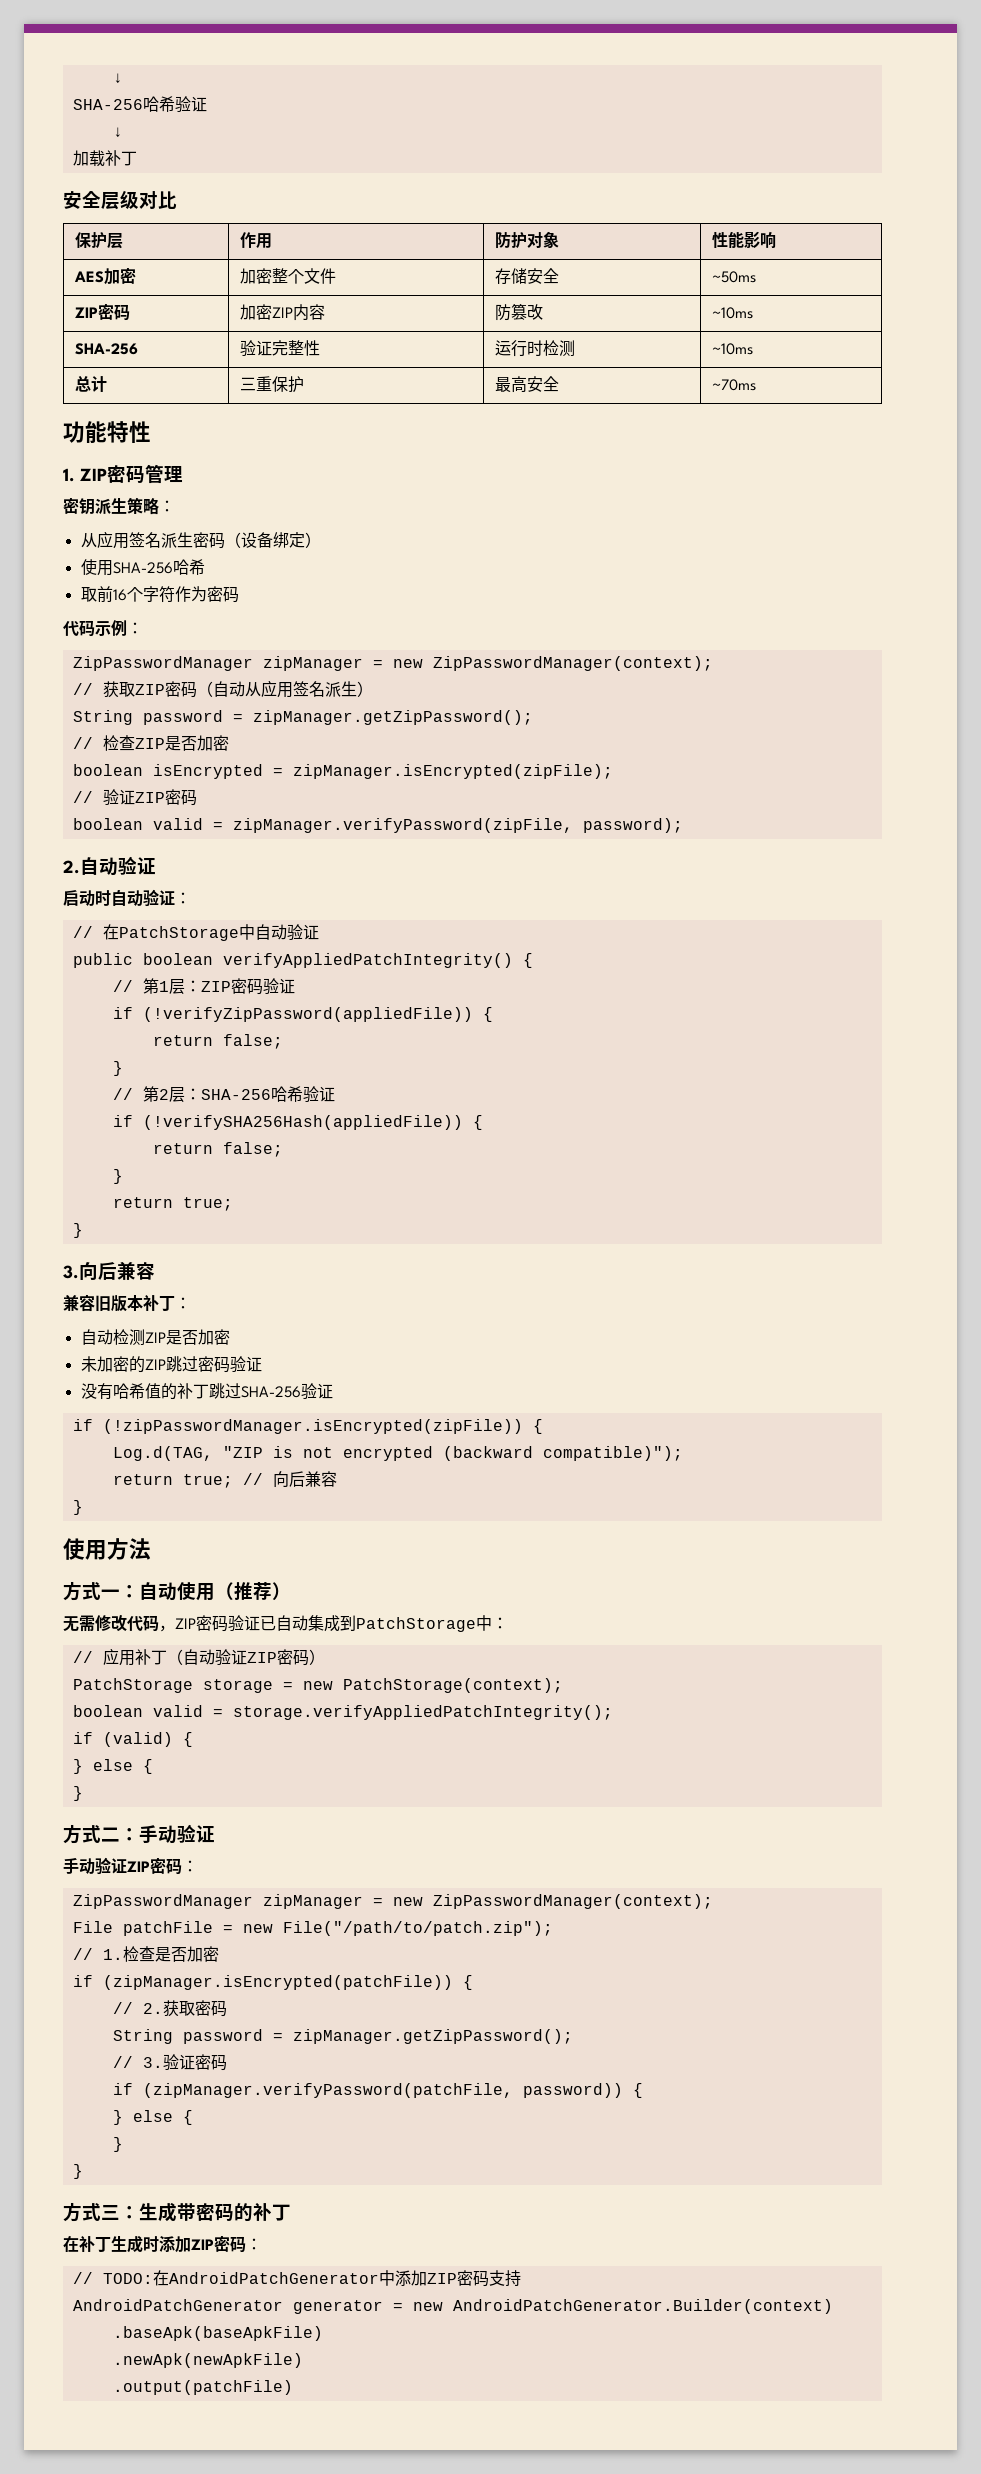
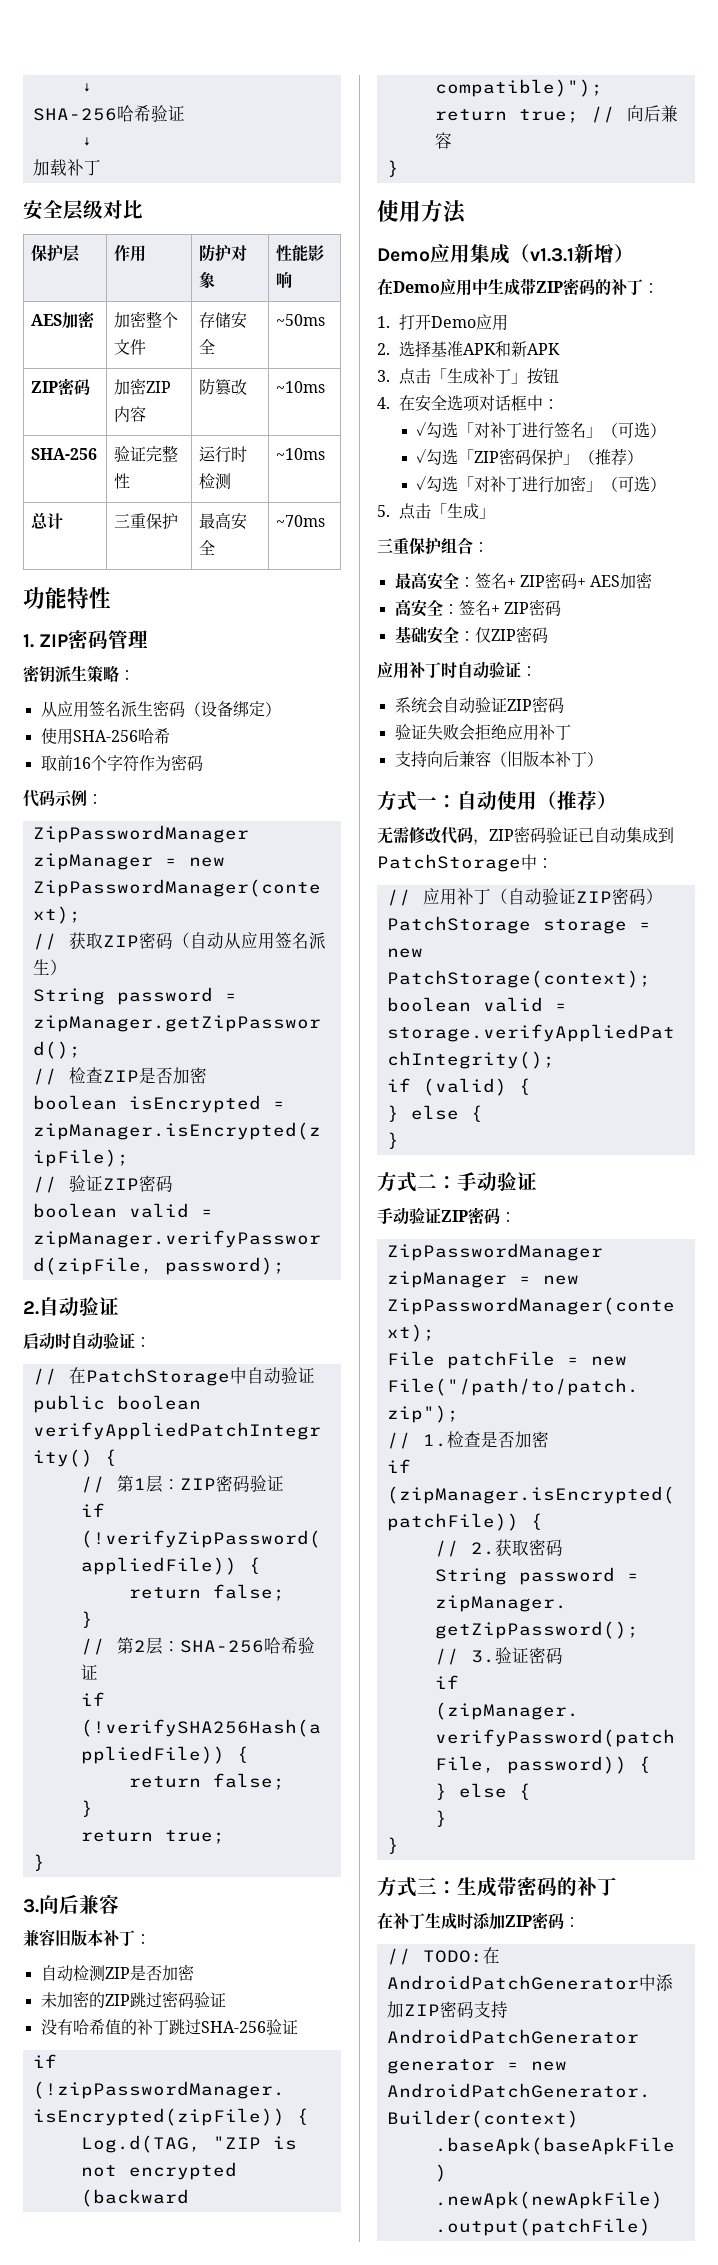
+ Demo应用集成（v1.3.1新增）
+ 在Demo应用中生成带ZIP密码的补丁：
+ 1.打开Demo应用
+ 2.选择基准APK和新APK
+ 3.点击「生成补丁」按钮
+ 4.在安全选项对话框中：
+ ✓勾选「对补丁进行签名」（可选）
+ ✓勾选「ZIP密码保护」（推荐）
+ ✓勾选「对补丁进行加密」（可选）
+ 5.点击「生成」
+ 三重保护组合：
+ 最高安全：签名+ ZIP密码+ AES加密
+ 高安全：签名+ ZIP密码
+ 基础安全：仅ZIP密码
+ 应用补丁时自动验证：
+ 系统会自动验证ZIP密码
+ 验证失败会拒绝应用补丁
+ 支持向后兼容（旧版本补丁）

